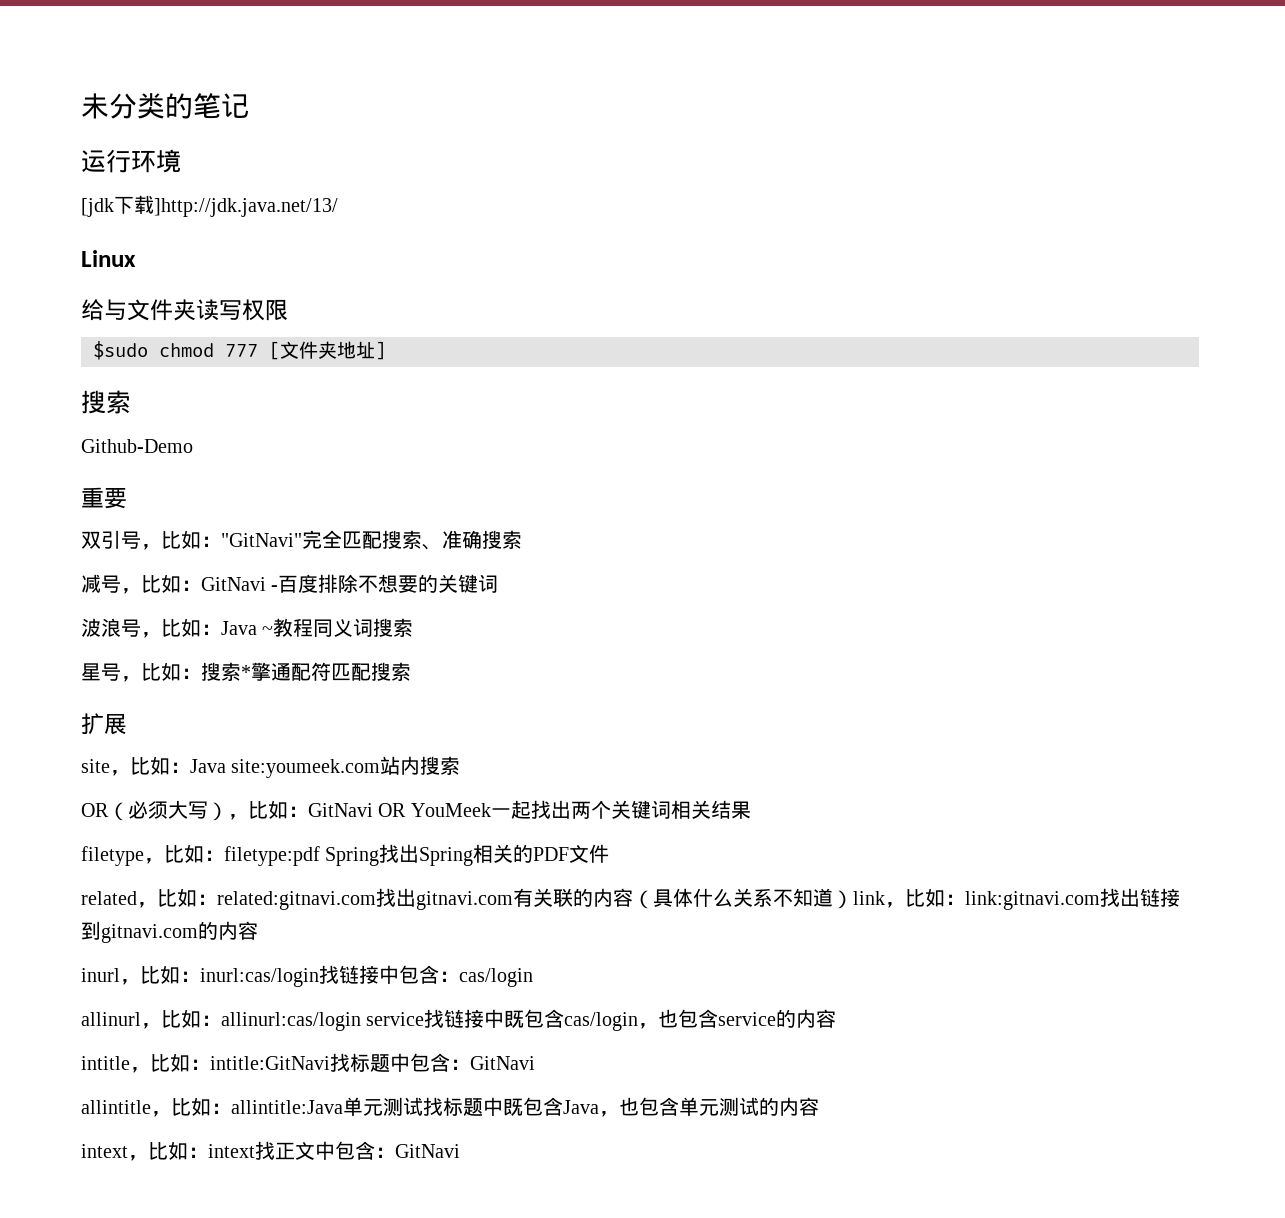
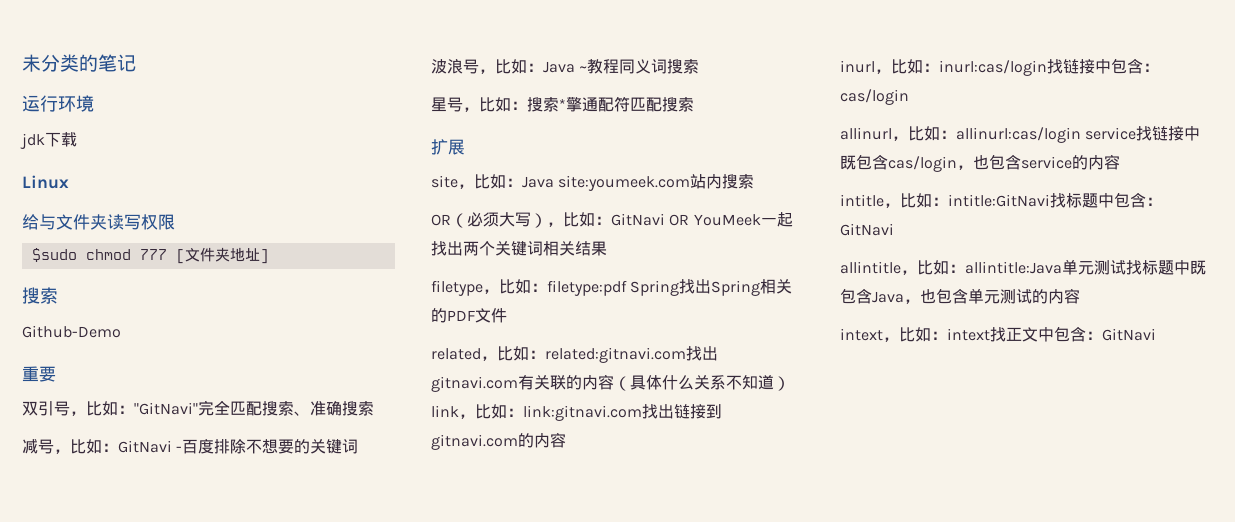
- [jdk下载]http://jdk.java.net/13/
+ jdk下载

